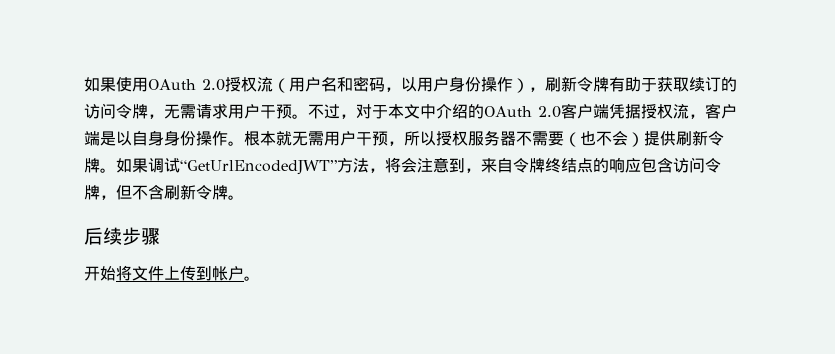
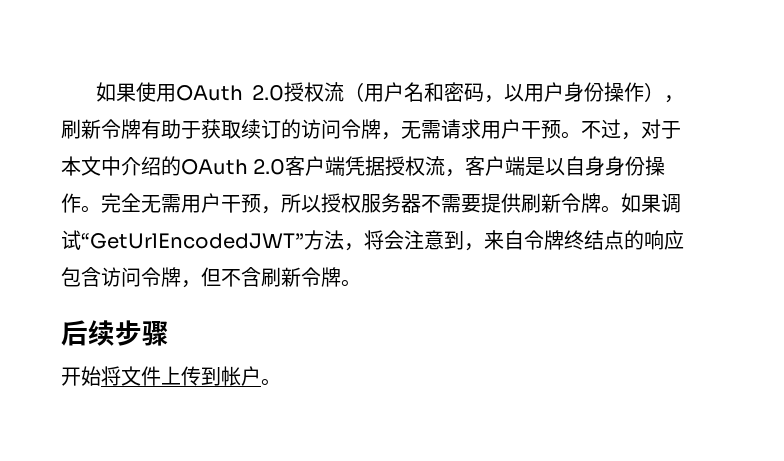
- 根本就无需用户干预，所以授权服务器不需要（也不会）提供刷新令牌。
+ 完全无需用户干预，所以授权服务器不需要提供刷新令牌。

